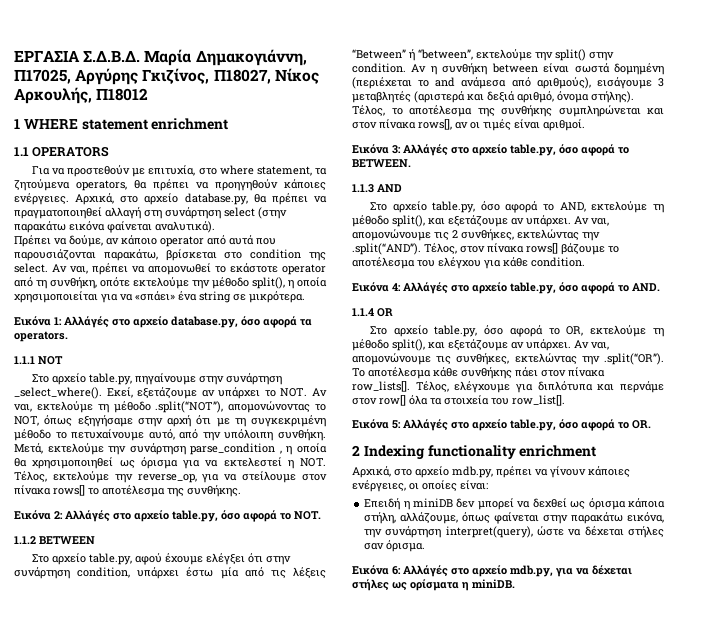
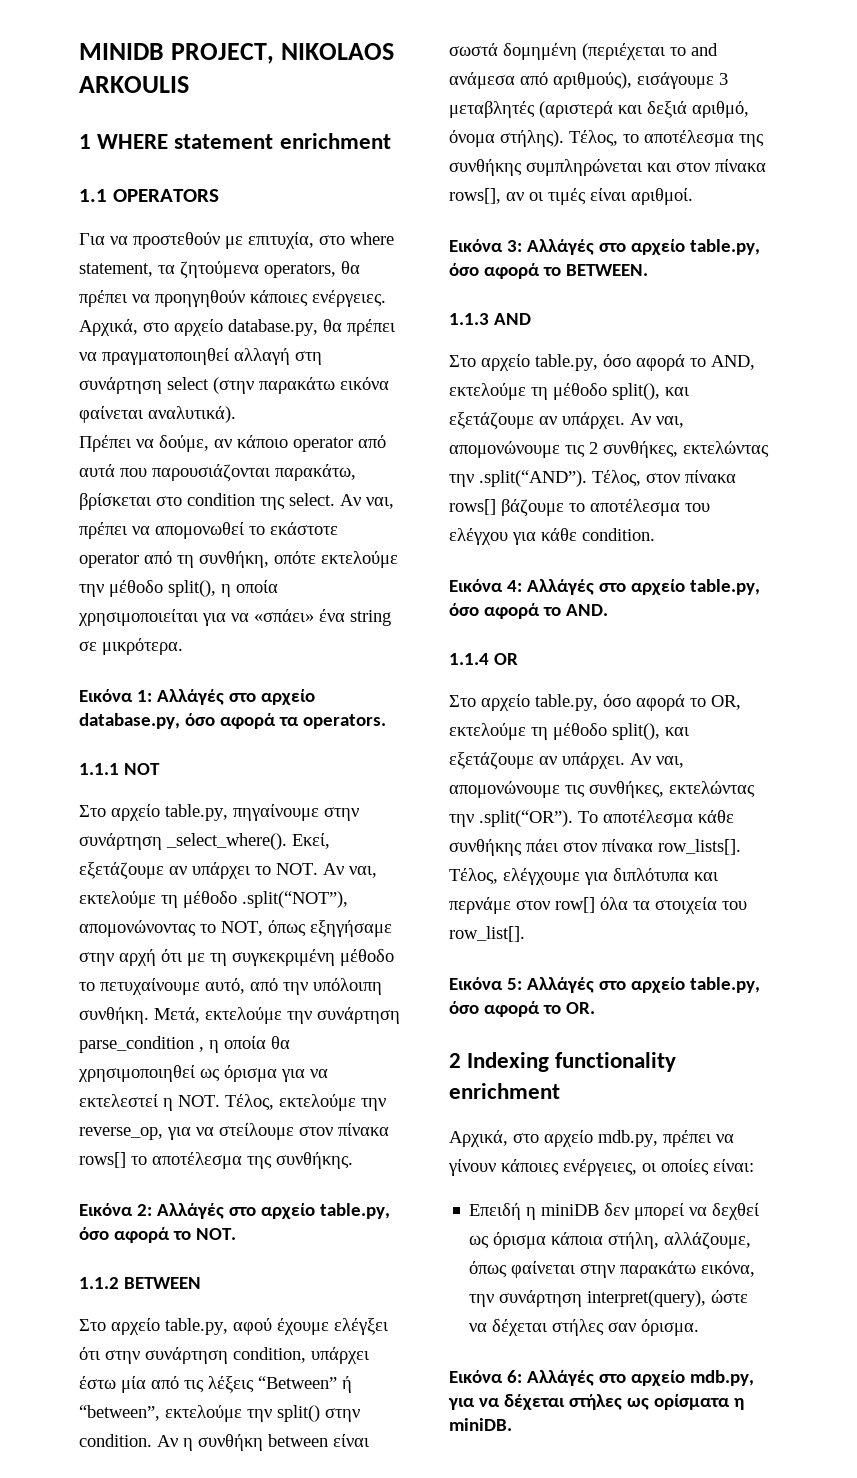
- ΕΡΓΑΣΙΑ Σ.Δ.Β.Δ. Μαρία Δημακογιάννη, Π17025, Αργύρης Γκιζίνος, Π18027, Νίκος Αρκουλής, Π18012
+ MINIDB PROJECT, NIKOLAOS ARKOULIS

